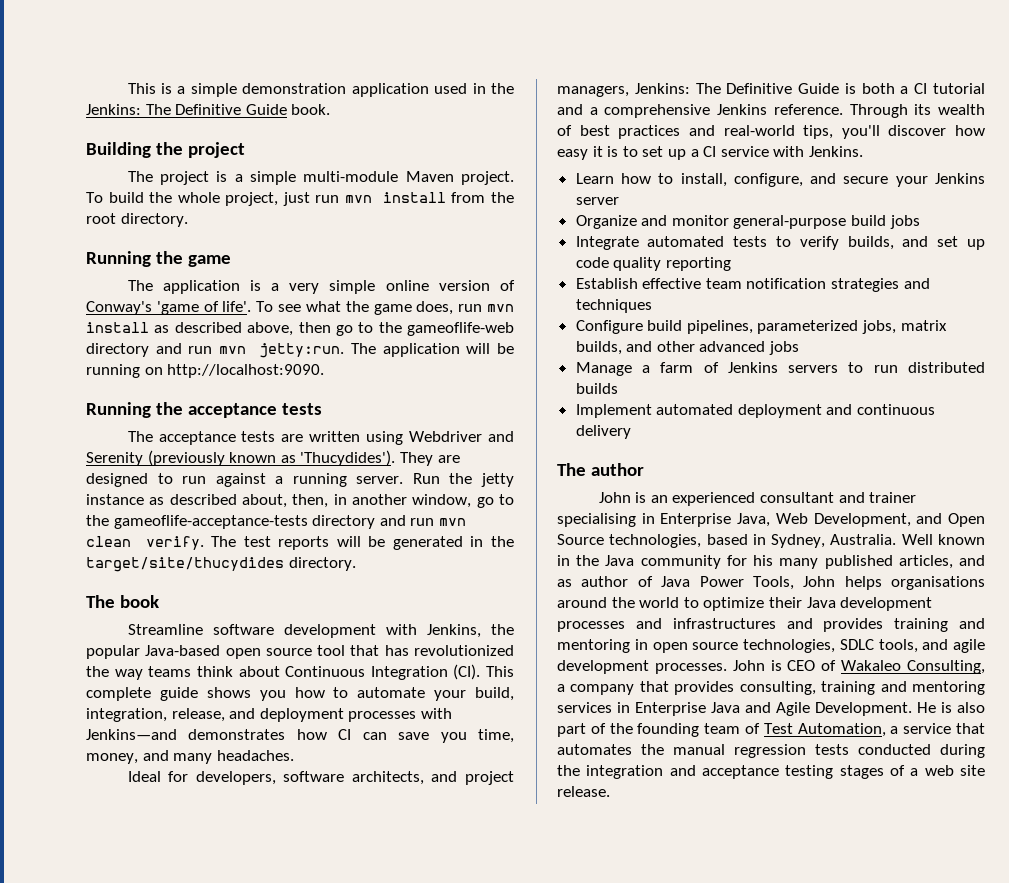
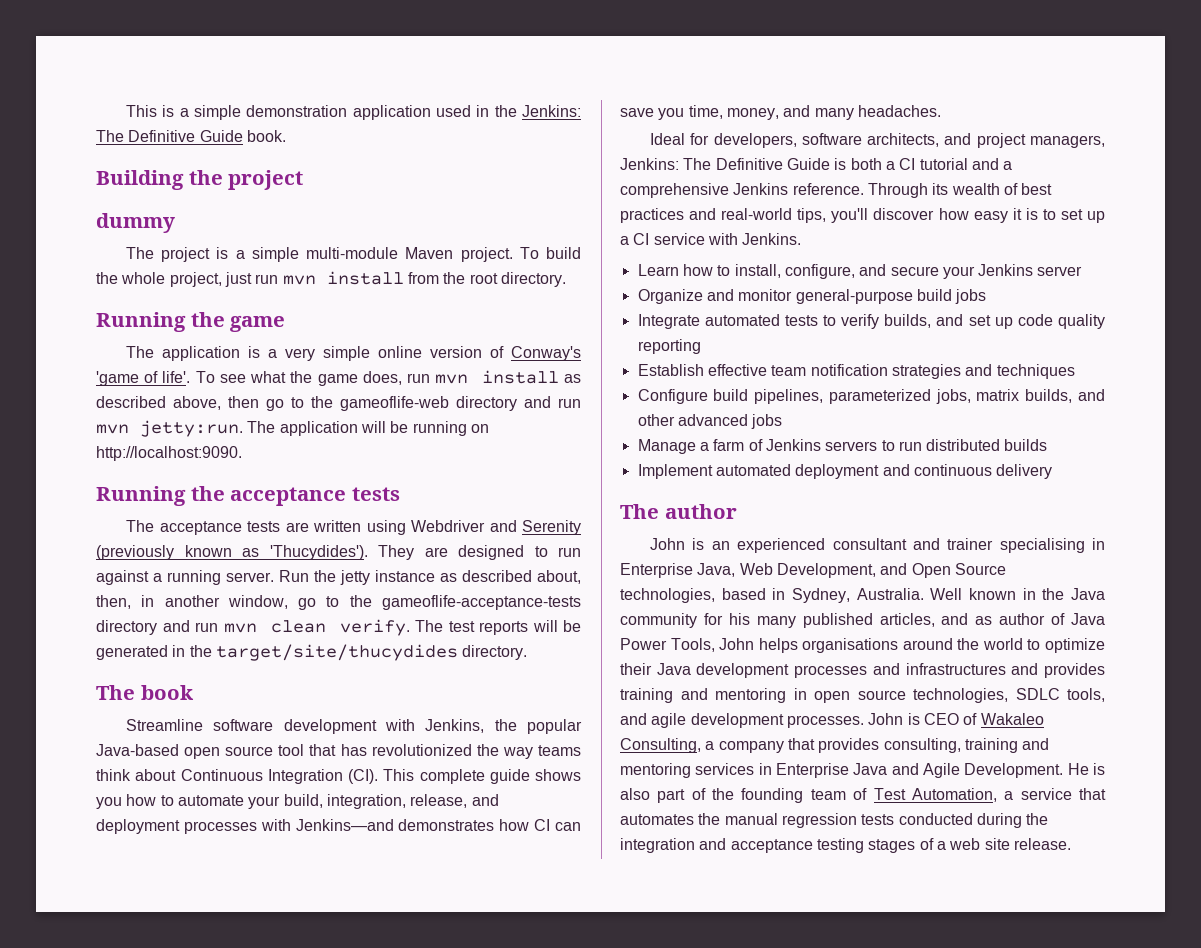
+ dummy

